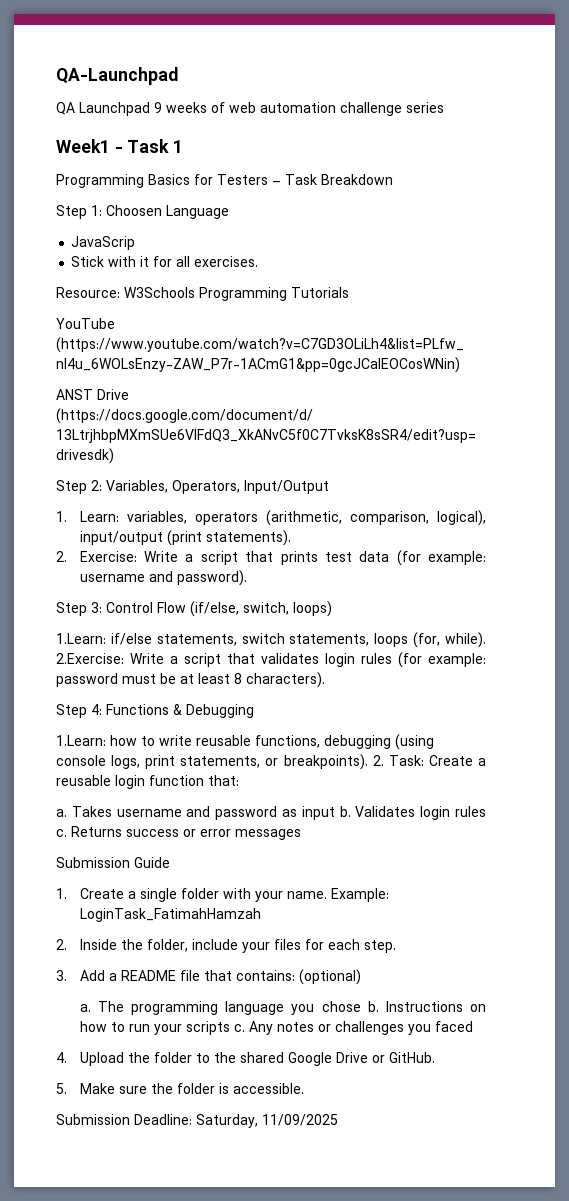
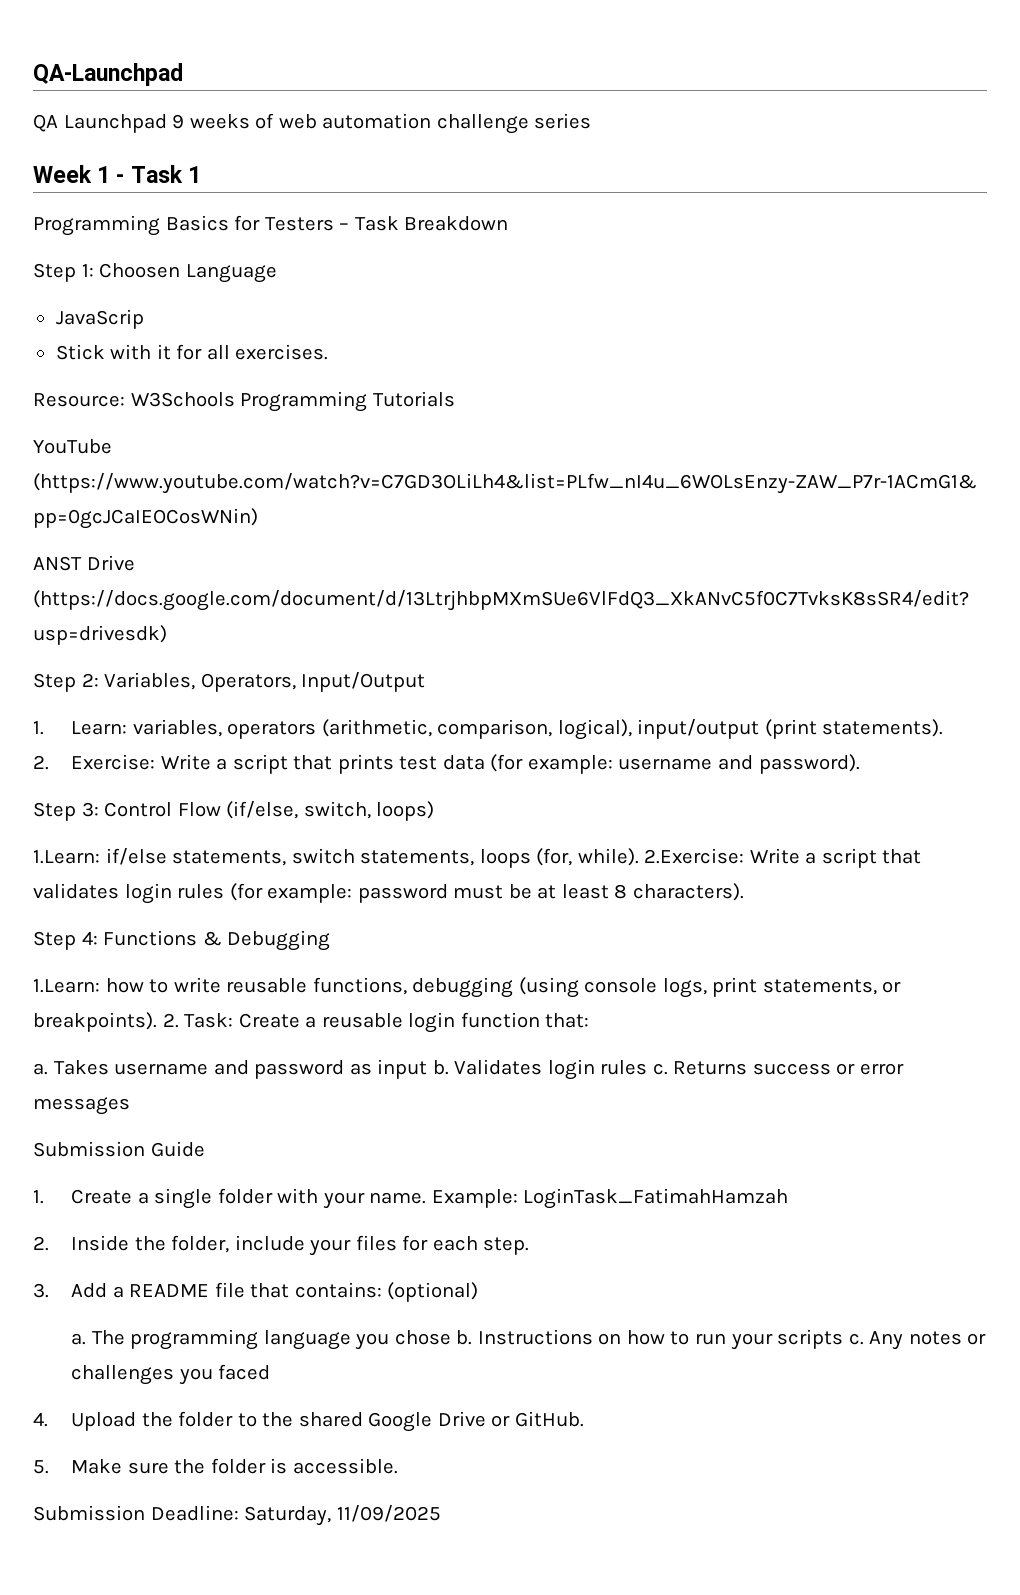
- Week1 - Task 1
+ Week 1 - Task 1

